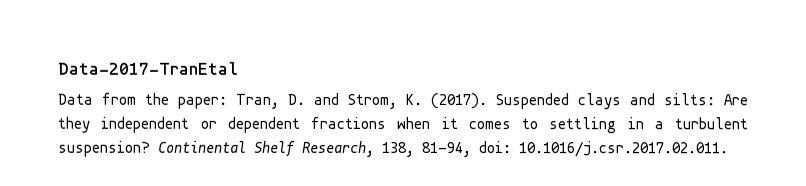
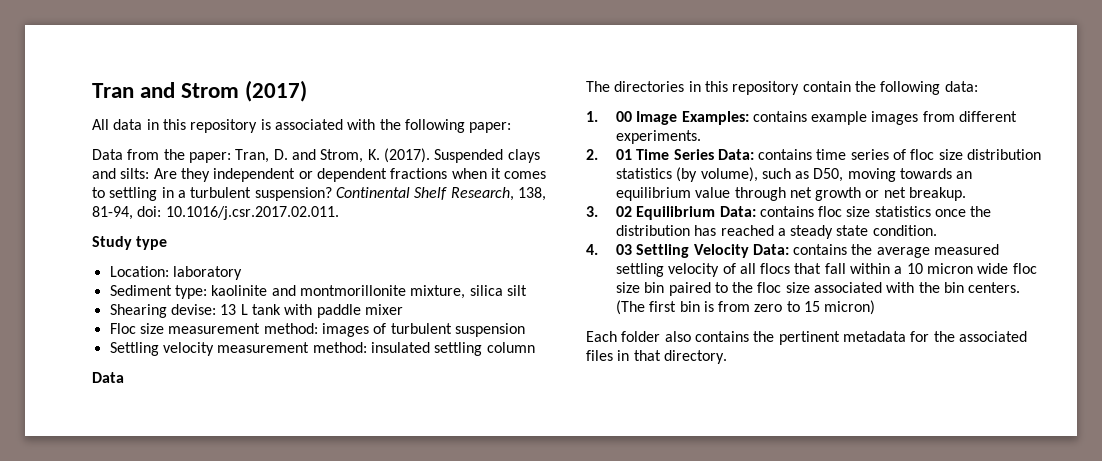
- Data-2017-TranEtal
+ Tran and Strom (2017)
+ All data in this repository is associated with the following paper:
+ Study type
+ Location: laboratory
+ Sediment type: kaolinite and montmorillonite mixture, silica silt
+ Shearing devise: 13 L tank with paddle mixer
+ Floc size measurement method: images of turbulent suspension
+ Settling velocity measurement method: insulated settling column
+ Data
+ The directories in this repository contain the following data:
+ 1. 00 Image Examples: contains example images from different experiments.
+ 2. 01 Time Series Data: contains time series of floc size distribution statistics (by volume), such as D50, moving towards an equilibrium value through net growth or net breakup.
+ 3. 02 Equilibrium Data: contains floc size statistics once the distribution has reached a steady state condition.
+ 4. 03 Settling Velocity Data: contains the average measured settling velocity of all flocs that fall within a 10 micron wide floc size bin paired to the floc size associated with the bin centers. (The first bin is from zero to 15 micron)
+ Each folder also contains the pertinent metadata for the associated files in that directory.

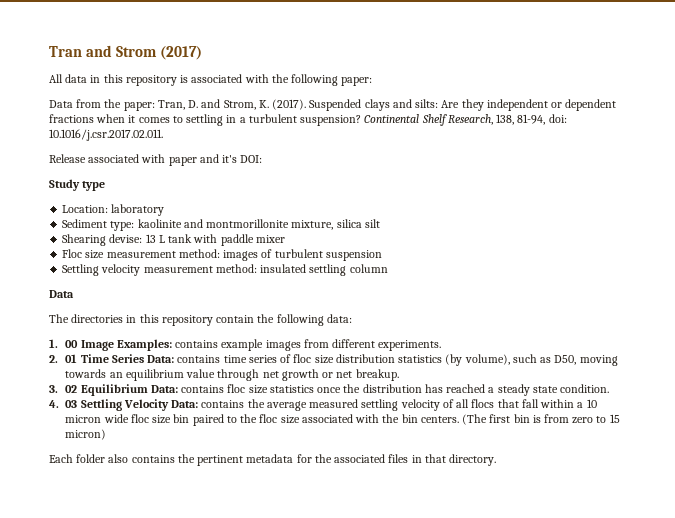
+ Release associated with paper and it's DOI:

